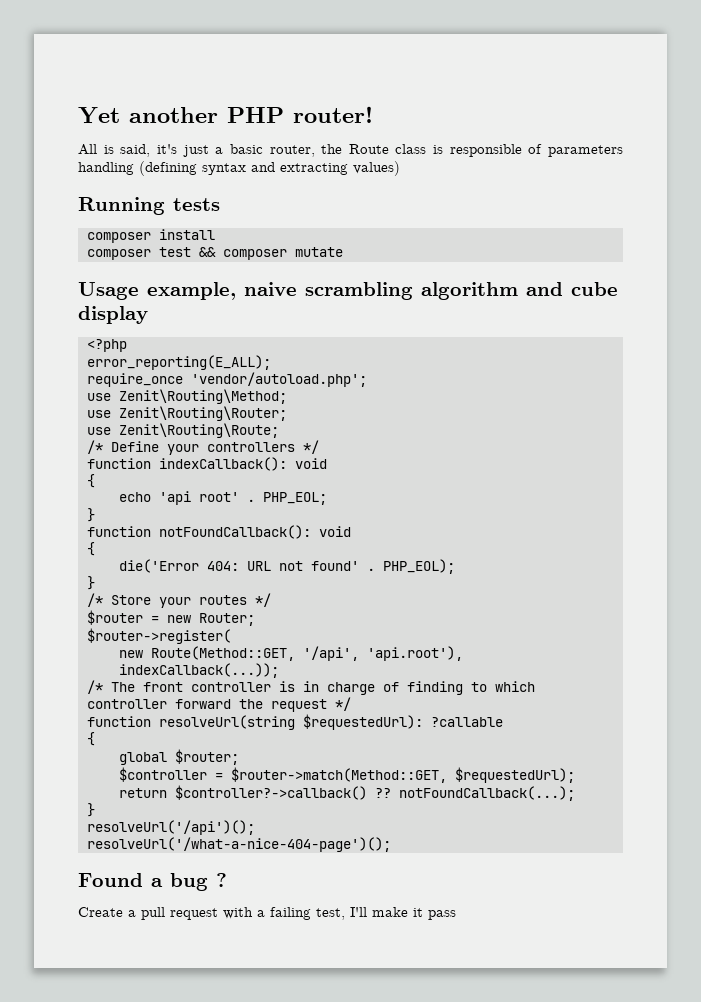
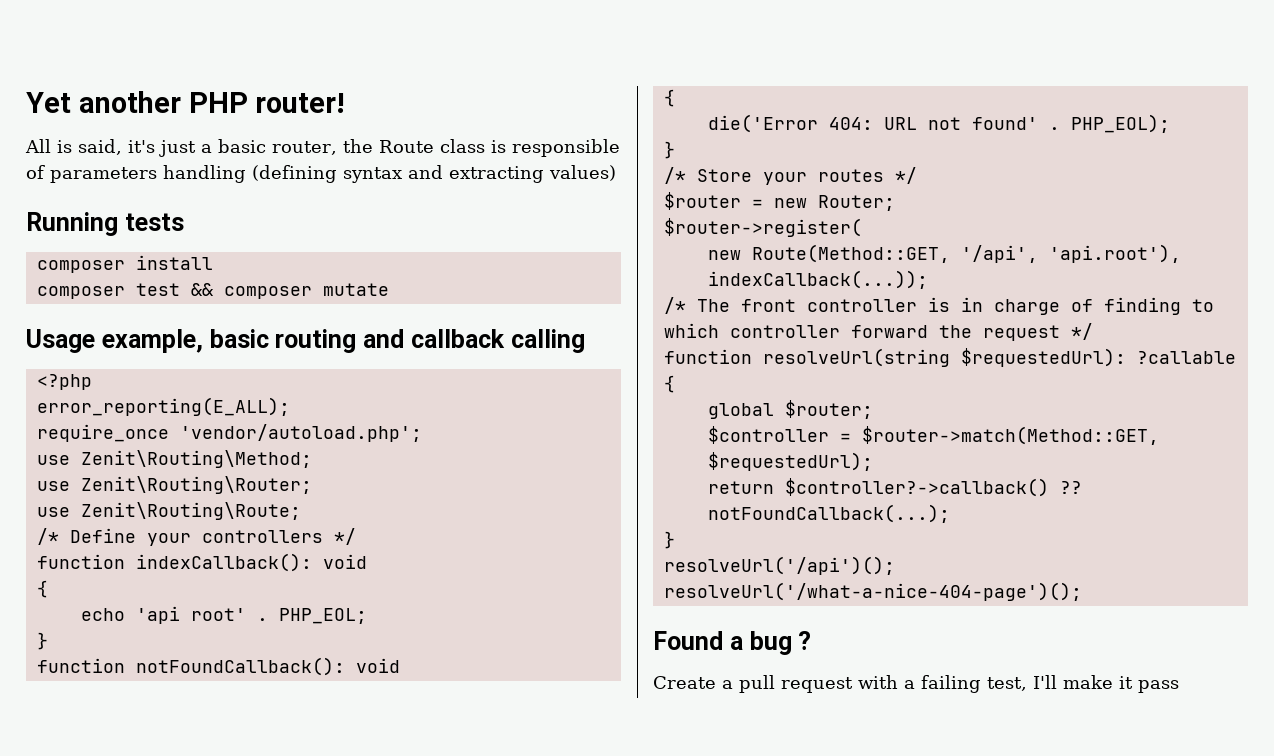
- Usage example, naive scrambling algorithm and cube display
+ Usage example, basic routing and callback calling

